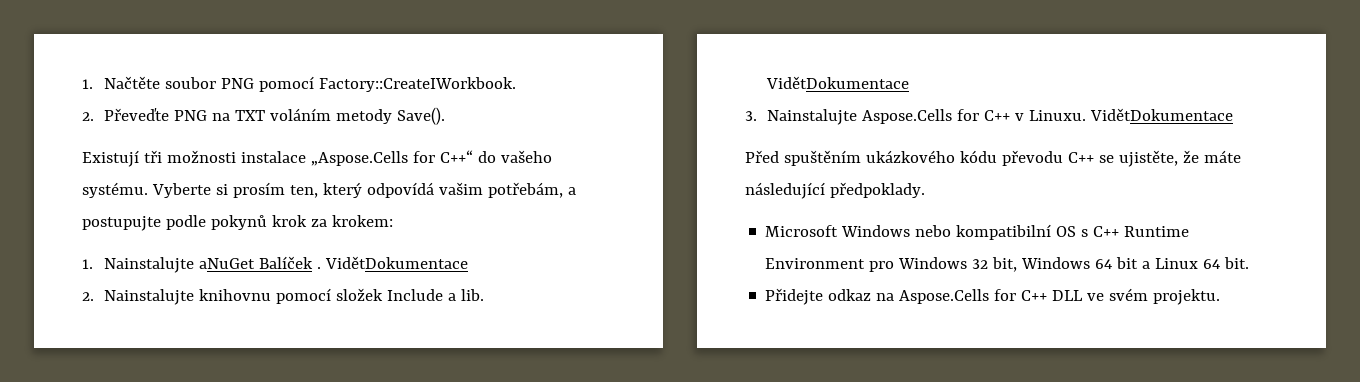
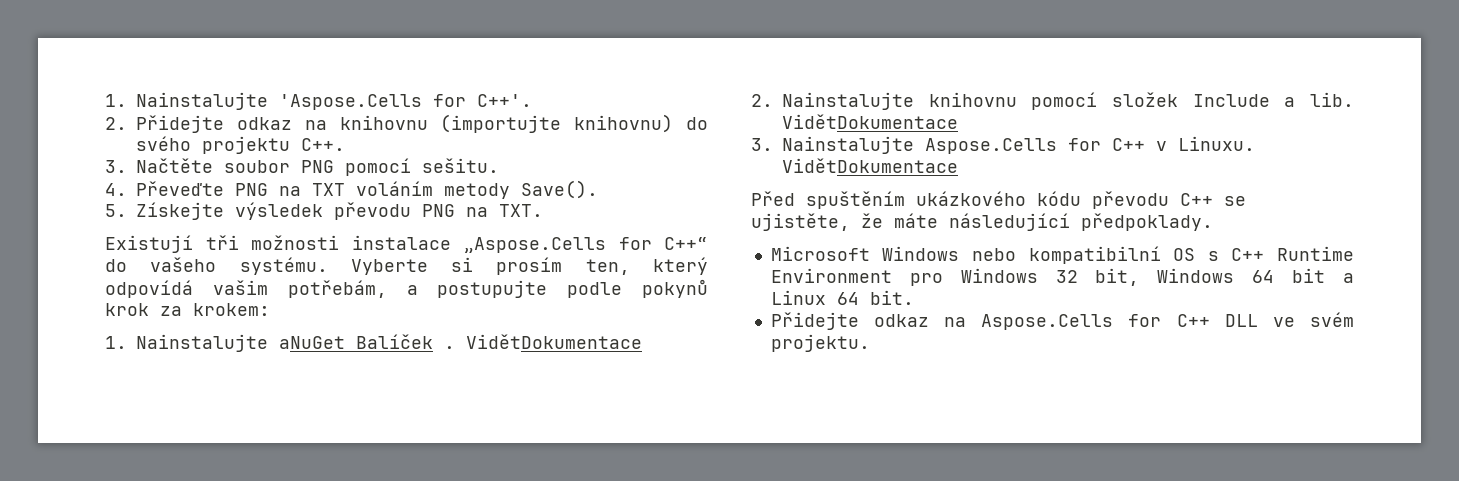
- 1. Načtěte soubor PNG pomocí Factory::CreateIWorkbook.
- 2. Převeďte PNG na TXT voláním metody Save().
+ 1. Nainstalujte 'Aspose.Cells for C++'.
+ 2. Přidejte odkaz na knihovnu (importujte knihovnu) do svého projektu C++.
+ 3. Načtěte soubor PNG pomocí sešitu.
+ 4. Převeďte PNG na TXT voláním metody Save().
+ 5. Získejte výsledek převodu PNG na TXT.

